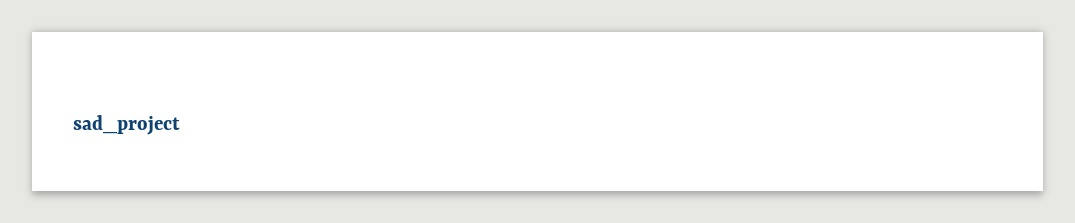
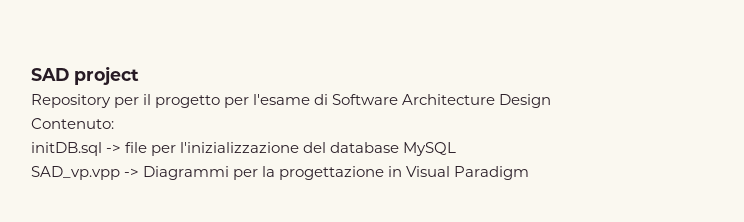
- sad_project
+ SAD project
+ Repository per il progetto per l'esame di Software Architecture Design
+ Contenuto:
+ initDB.sql -> file per l'inizializzazione del database MySQL
+ SAD_vp.vpp -> Diagrammi per la progettazione in Visual Paradigm

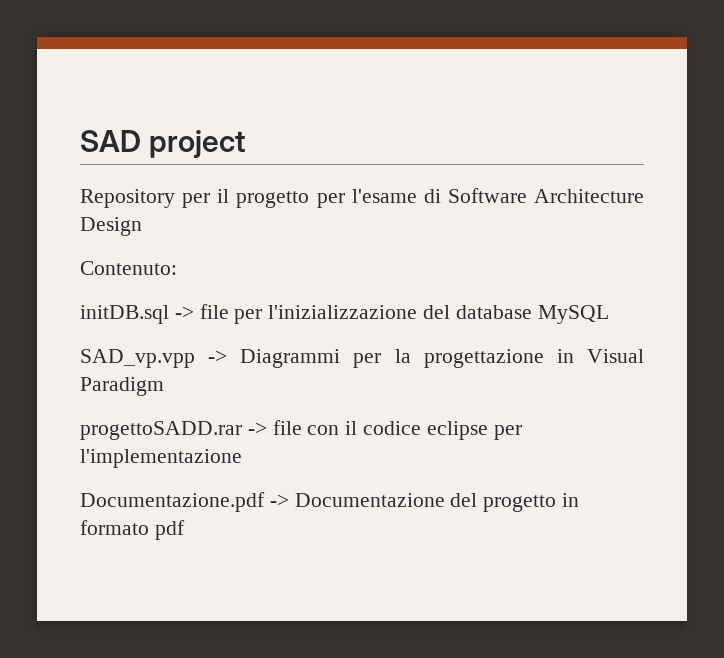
+ progettoSADD.rar -> file con il codice eclipse per l'implementazione
+ Documentazione.pdf -> Documentazione del progetto in formato pdf

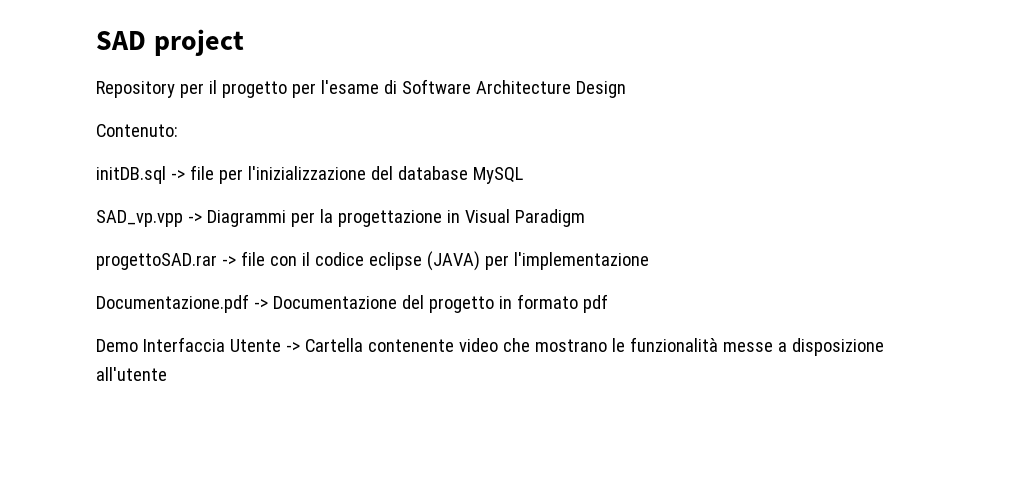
- progettoSADD.rar -> file con il codice eclipse per l'implementazione
+ progettoSAD.rar -> file con il codice eclipse (JAVA) per l'implementazione
+ Demo Interfaccia Utente -> Cartella contenente video che mostrano le funzionalità messe a disposizione all'utente

